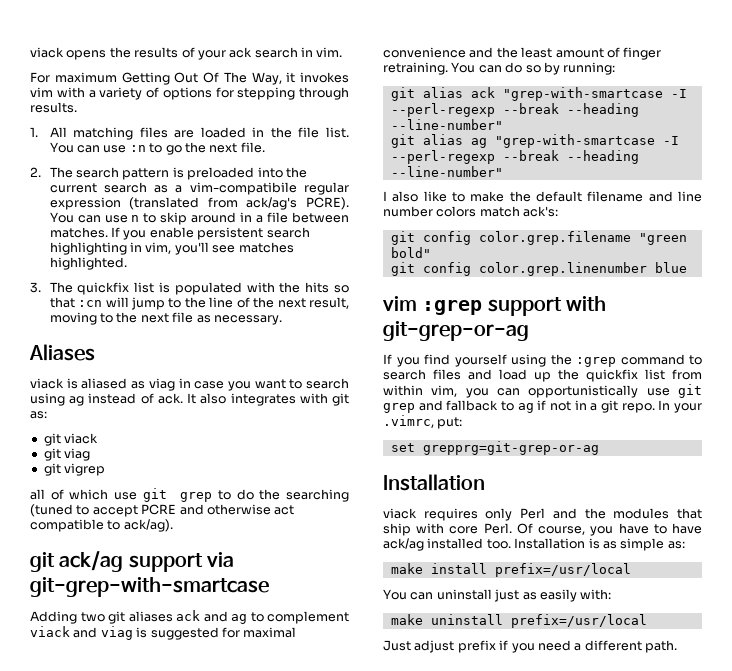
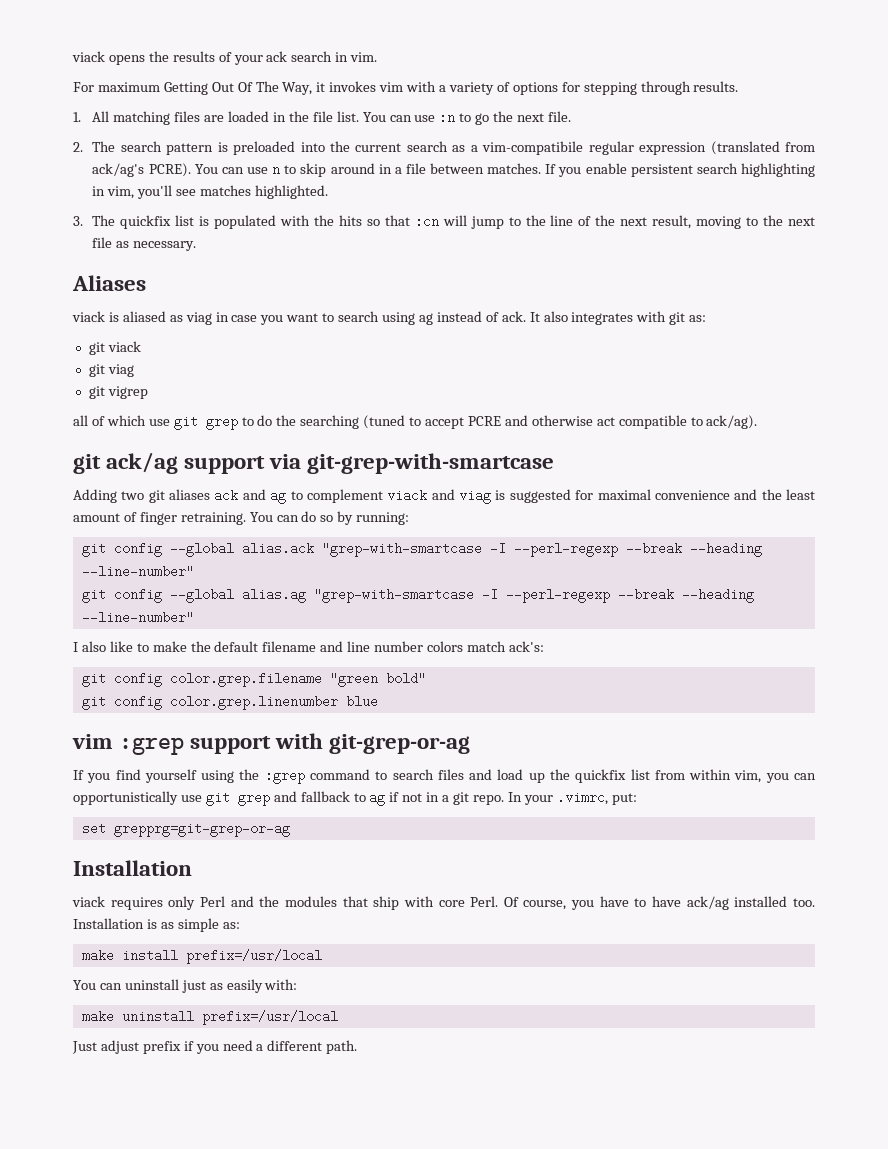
- git alias ack "grep-with-smartcase -I --perl-regexp --break --heading --line-number"
+ git config --global alias.ack "grep-with-smartcase -I --perl-regexp --break --heading --line-number"
- git alias ag "grep-with-smartcase -I --perl-regexp --break --heading --line-number"
+ git config --global alias.ag "grep-with-smartcase -I --perl-regexp --break --heading --line-number"

